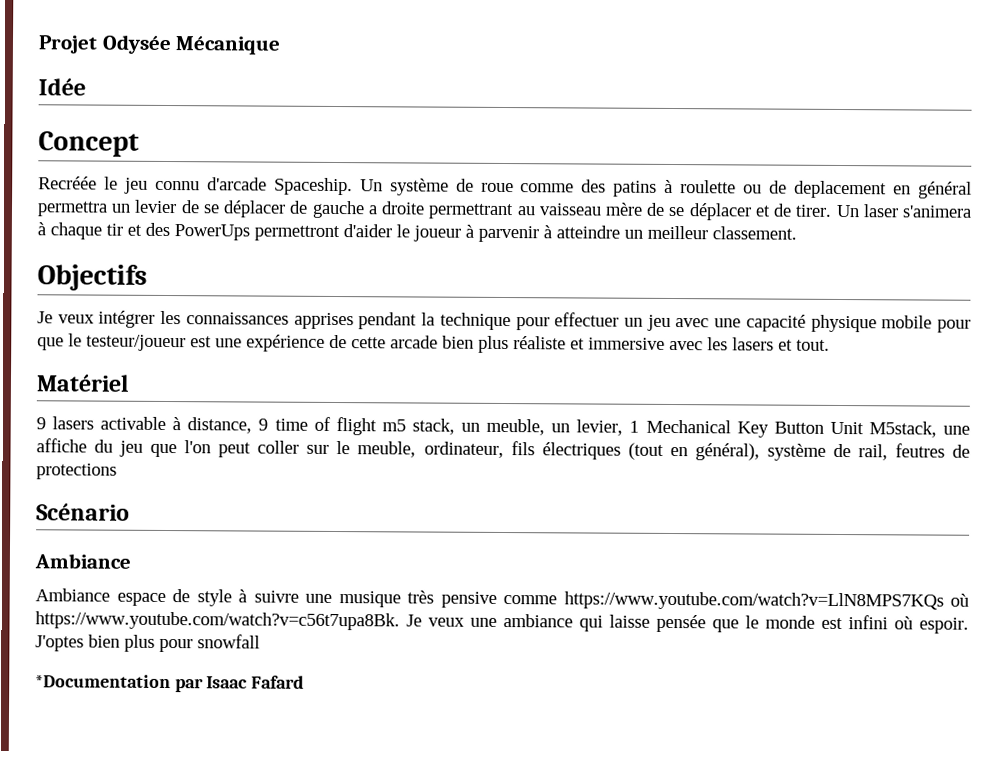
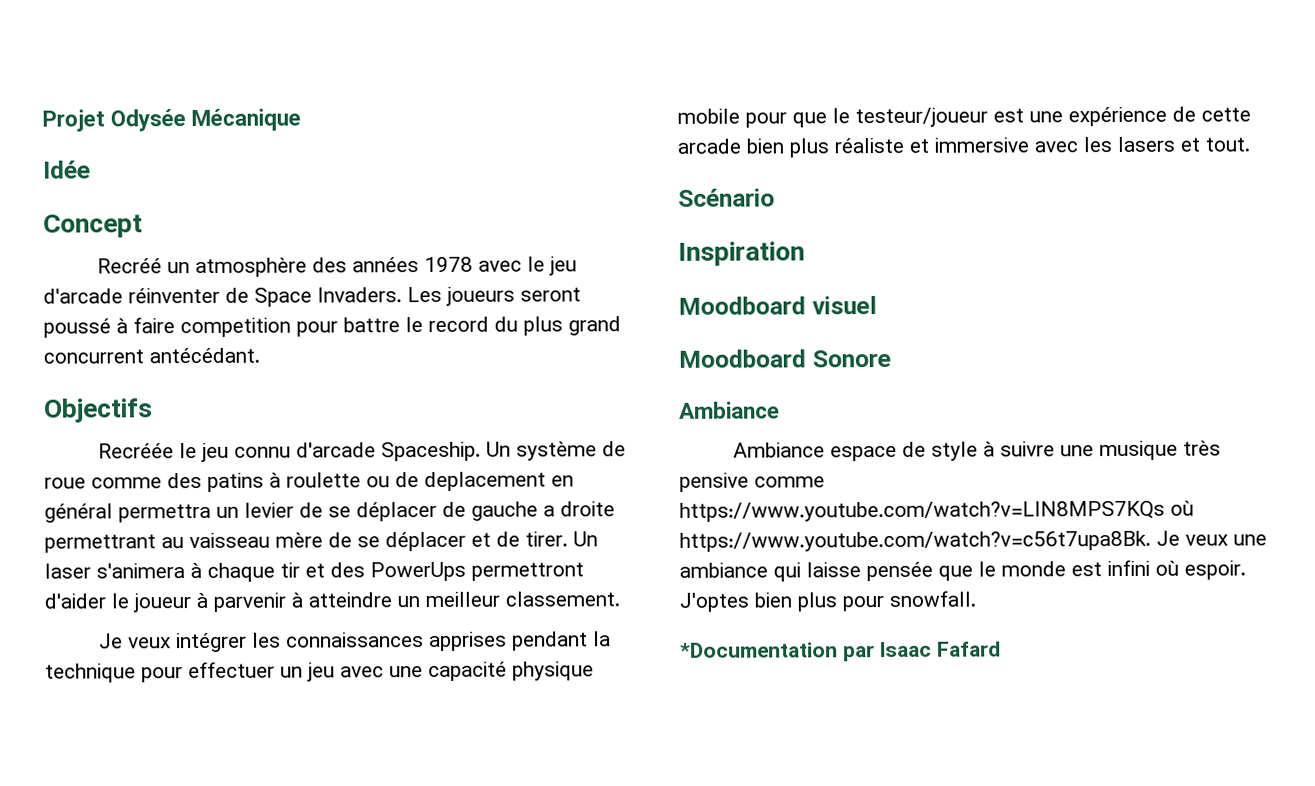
+ Recréé un atmosphère des années 1978 avec le jeu d'arcade réinventer de Space Invaders. Les joueurs seront poussé à faire competition pour battre le record du plus grand concurrent antécédant.
+ Objectifs
- Objectifs
- Matériel
- 9 lasers activable à distance, 9 time of flight m5 stack, un meuble, un levier, 1 Mechanical Key Button Unit M5stack, une affiche du jeu que l'on peut coller sur le meuble, ordinateur, fils électriques (tout en général), système de rail, feutres de protections
  Scénario
+ Inspiration
+ Moodboard visuel
+ Moodboard Sonore
- J'optes bien plus pour snowfall
+ J'optes bien plus pour snowfall.

